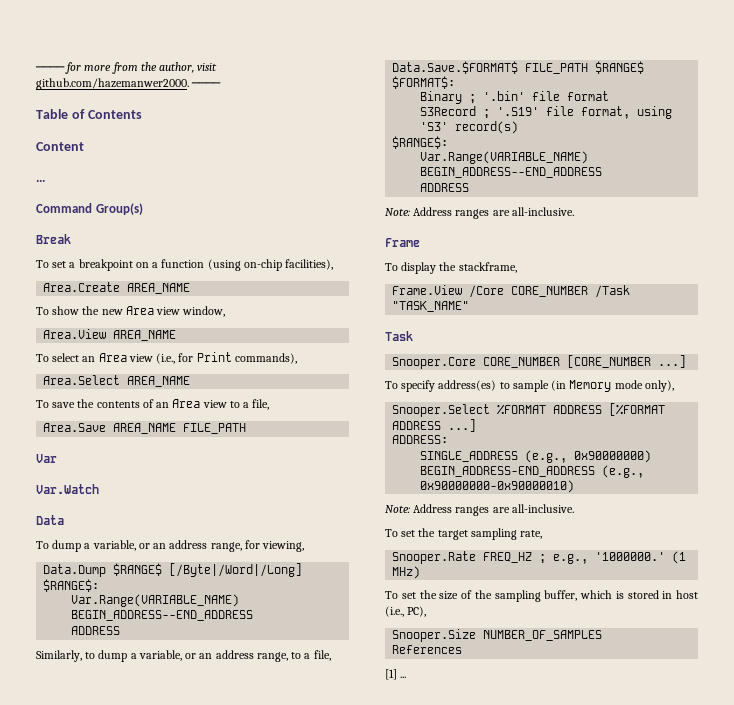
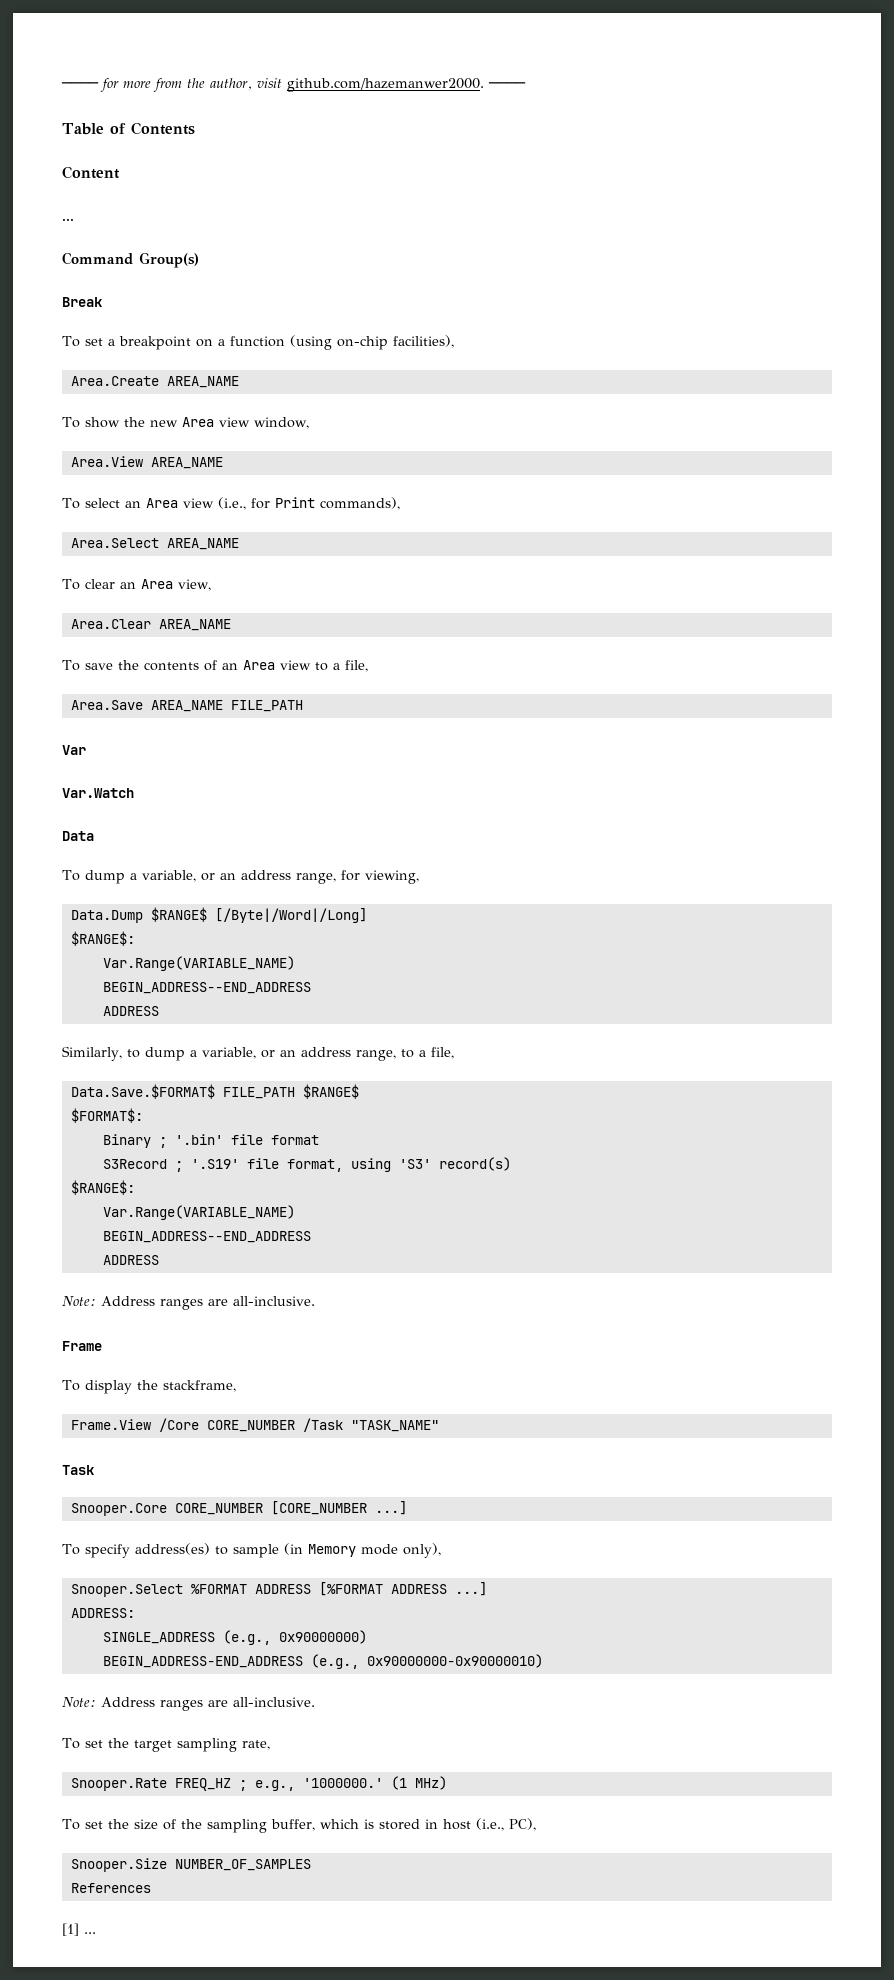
+ To clear an Area view,
+ Area.Clear AREA_NAME

